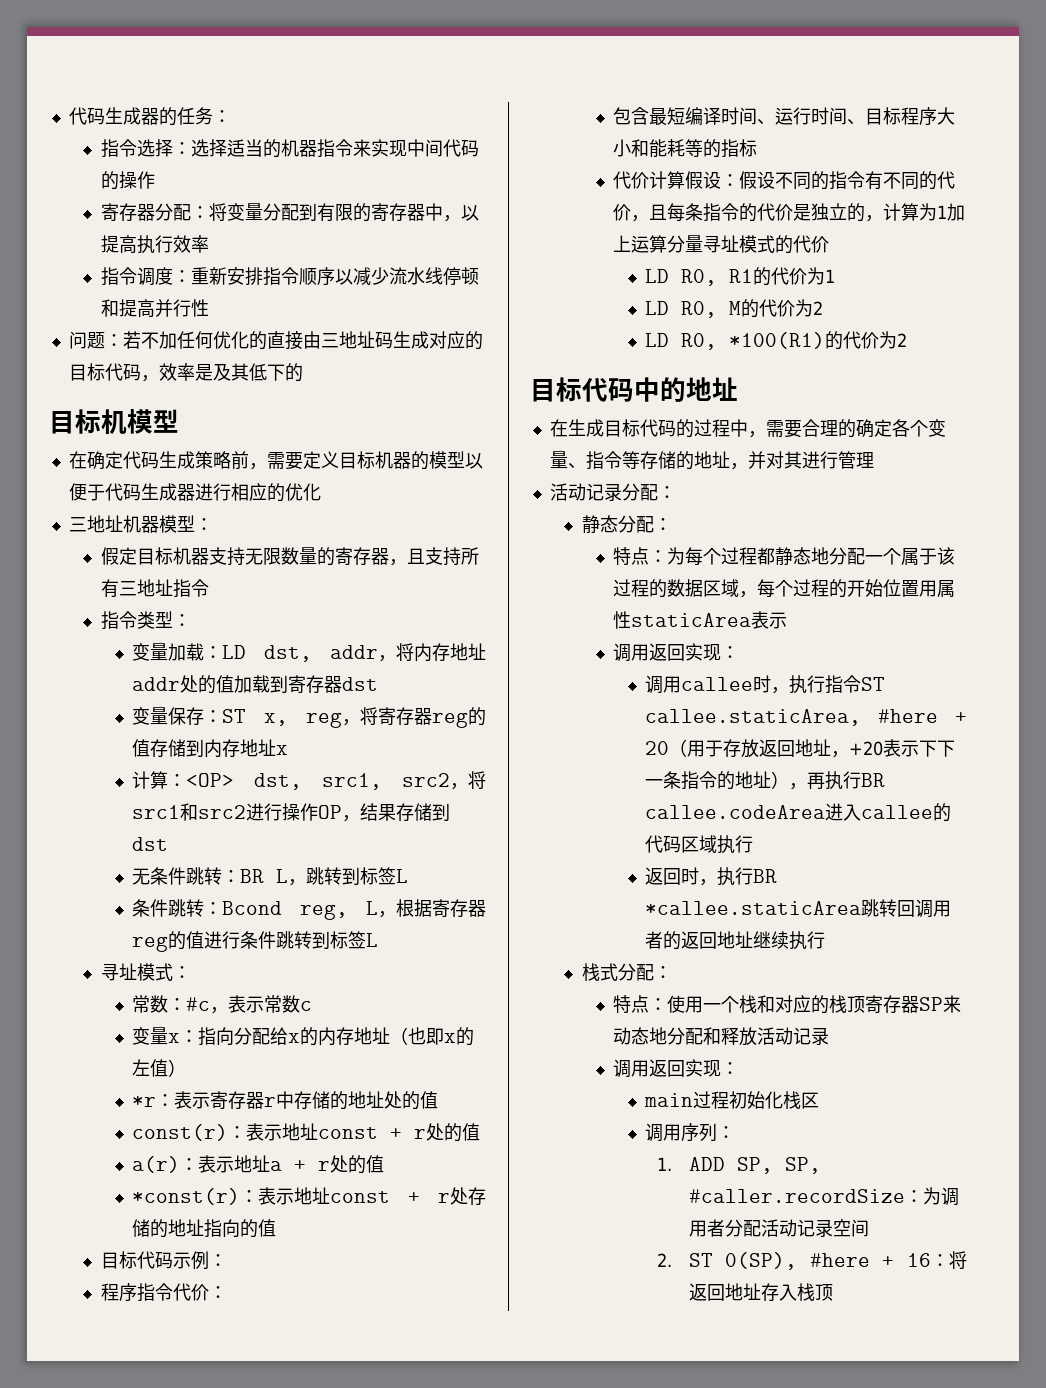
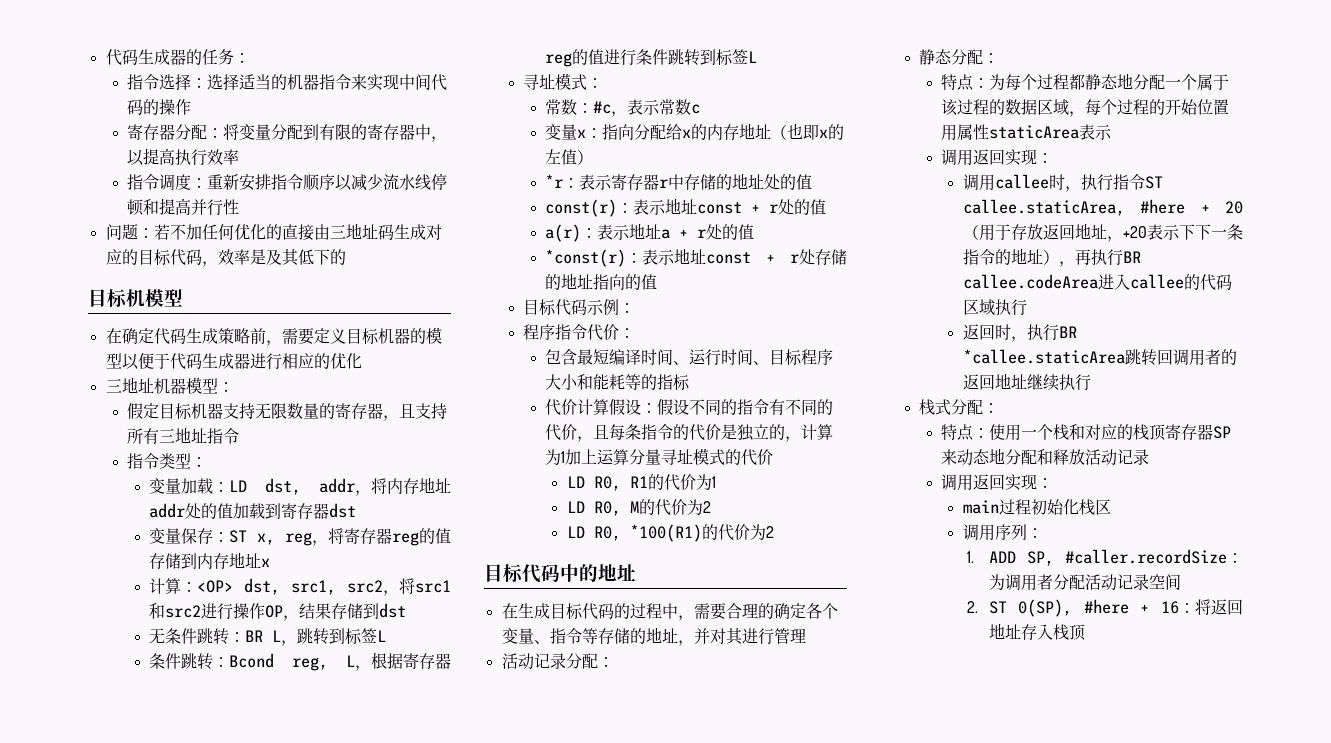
- 1. ADD SP, SP, #caller.recordSize：为调用者分配活动记录空间
+ 1. ADD SP, #caller.recordSize：为调用者分配活动记录空间

